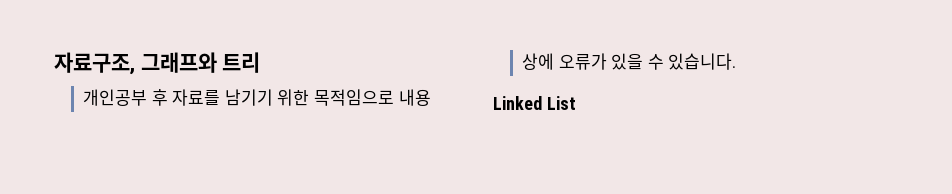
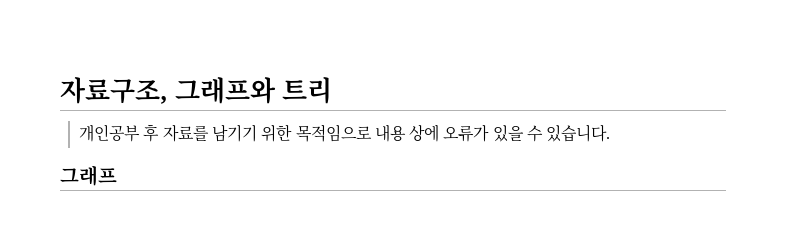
- Linked List
+ 그래프

